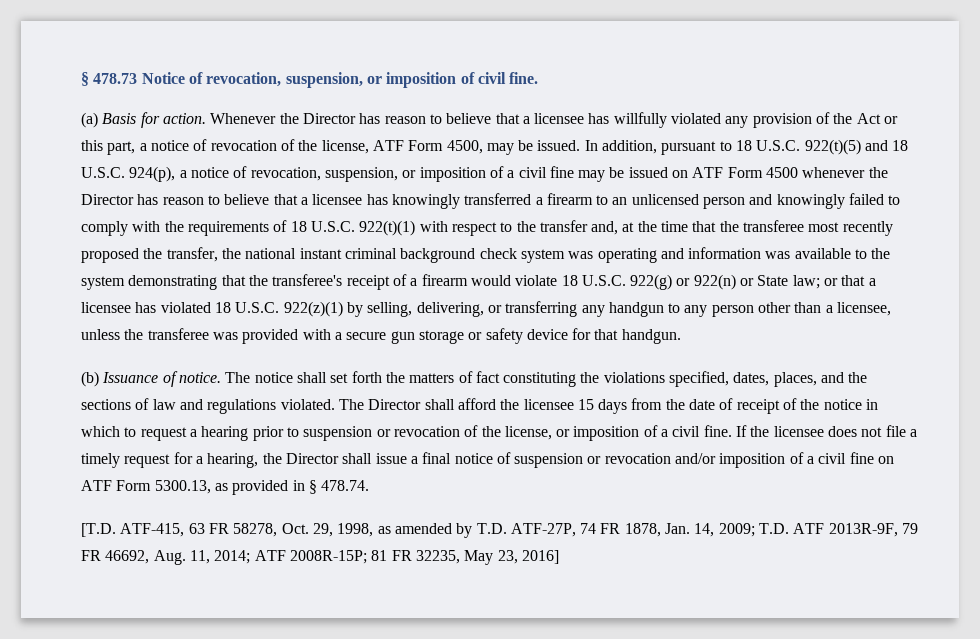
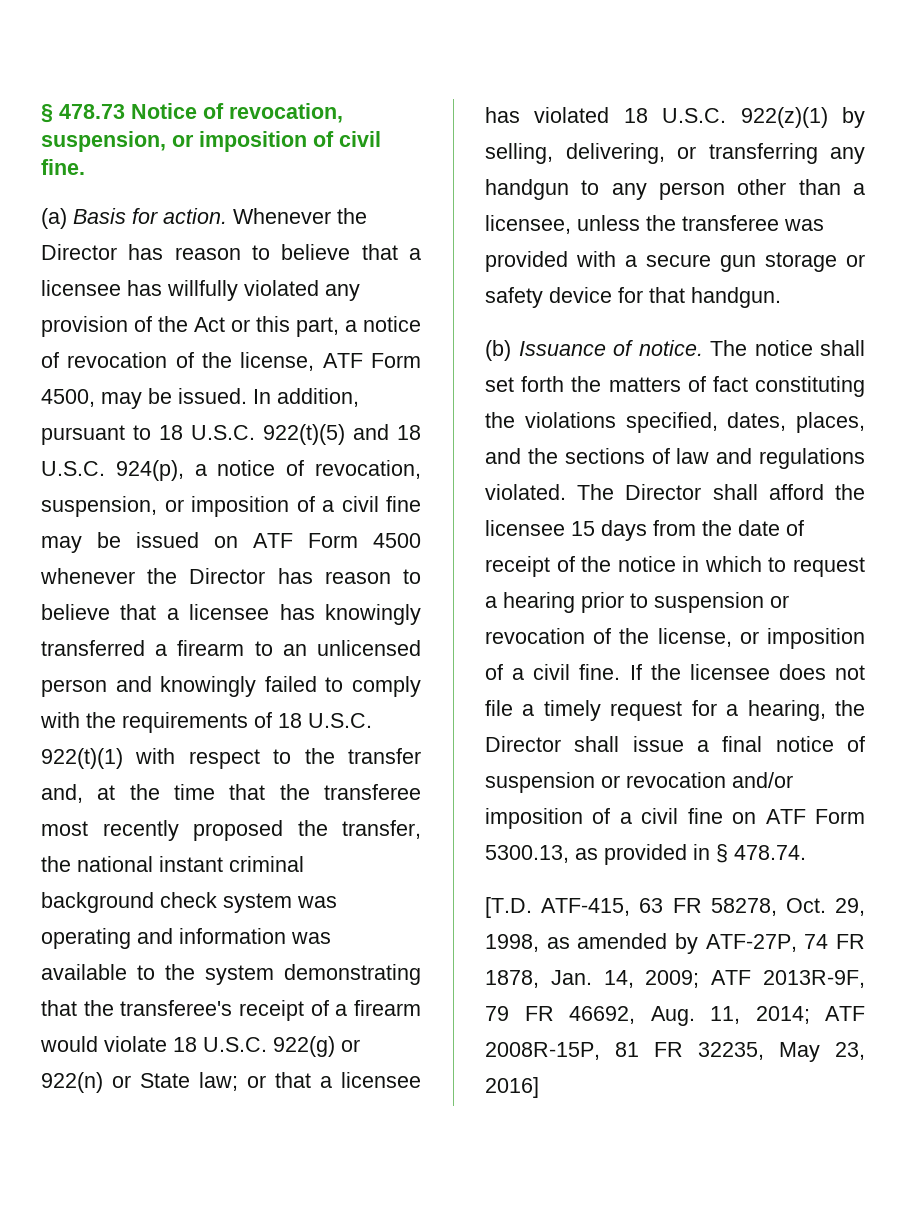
- [T.D. ATF-415, 63 FR 58278, Oct. 29, 1998, as amended by T.D. ATF-27P, 74 FR 1878, Jan. 14, 2009; T.D. ATF 2013R-9F, 79 FR 46692, Aug. 11, 2014; ATF 2008R-15P; 81 FR 32235, May 23, 2016]
+ [T.D. ATF-415, 63 FR 58278, Oct. 29, 1998, as amended by ATF-27P, 74 FR 1878, Jan. 14, 2009; ATF 2013R-9F, 79 FR 46692, Aug. 11, 2014; ATF 2008R-15P, 81 FR 32235, May 23, 2016]

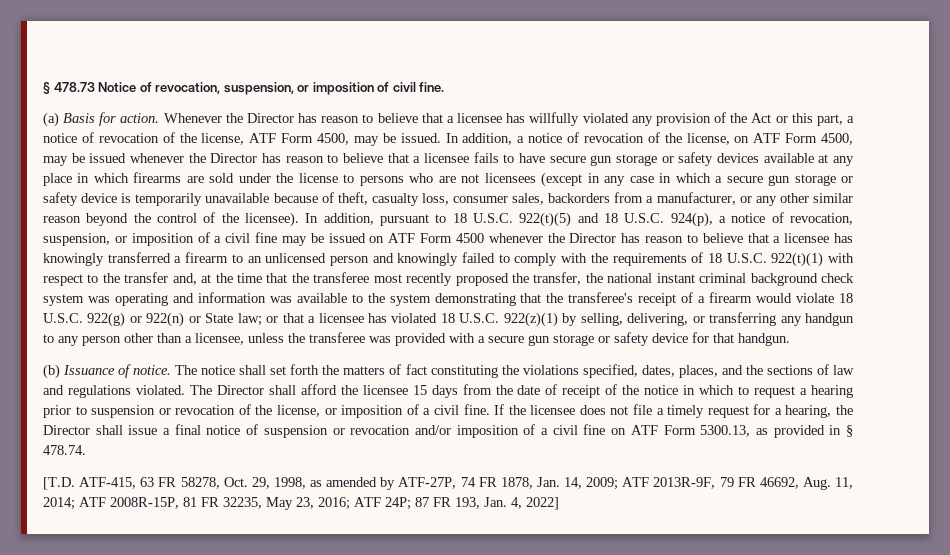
- In addition, pursuant to 18 U.S.C. 922(t)(5) and 18 U.S.C. 924(p), a notice of revocation, suspension, or imposition of a civil fine may be issued on ATF Form 4500 whenever the Director has reason to believe that a licensee has knowingly transferred a firearm to an unlicensed person and knowingly failed to comply with the requirements of 18 U.S.C. 922(t)(1) with respect to the transfer and, at the time that the transferee most recently proposed the transfer, the national instant criminal background check system was operating and information was available to the system demonstrating that the transferee's receipt of a firearm would violate 18 U.S.C. 922(g) or 922(n) or State law;
+ In addition, a notice of revocation of the license, on ATF Form 4500, may be issued whenever the Director has reason to believe that a licensee fails to have secure gun storage or safety devices available at any place in which firearms are sold under the license to persons who are not licensees (except in any case in which a secure gun storage or safety device is temporarily unavailable because of theft, casualty loss, consumer sales, backorders from a manufacturer, or any other similar reason beyond the control of the licensee). In addition, pursuant to 18 U.S.C. 922(t)(5) and 18 U.S.C. 924(p), a notice of revocation, suspension, or imposition of a civil fine may be issued on ATF Form 4500 whenever the Director has reason to believe that a licensee has knowingly transferred a firearm to an unlicensed person and knowingly failed to comply with the requirements of 18 U.S.C. 922(t)(1) with respect to the transfer and, at the time that the transferee most recently proposed the transfer, the national instant criminal background check system was operating and information was available to the system demonstrating that the transferee's receipt of a firearm would violate 18 U.S.C. 922(g) or 922(n) or State law;
- [T.D. ATF-415, 63 FR 58278, Oct. 29, 1998, as amended by ATF-27P, 74 FR 1878, Jan. 14, 2009; ATF 2013R-9F, 79 FR 46692, Aug. 11, 2014; ATF 2008R-15P, 81 FR 32235, May 23, 2016]
+ [T.D. ATF-415, 63 FR 58278, Oct. 29, 1998, as amended by ATF-27P, 74 FR 1878, Jan. 14, 2009; ATF 2013R-9F, 79 FR 46692, Aug. 11, 2014; ATF 2008R-15P, 81 FR 32235, May 23, 2016; ATF 24P; 87 FR 193, Jan. 4, 2022]

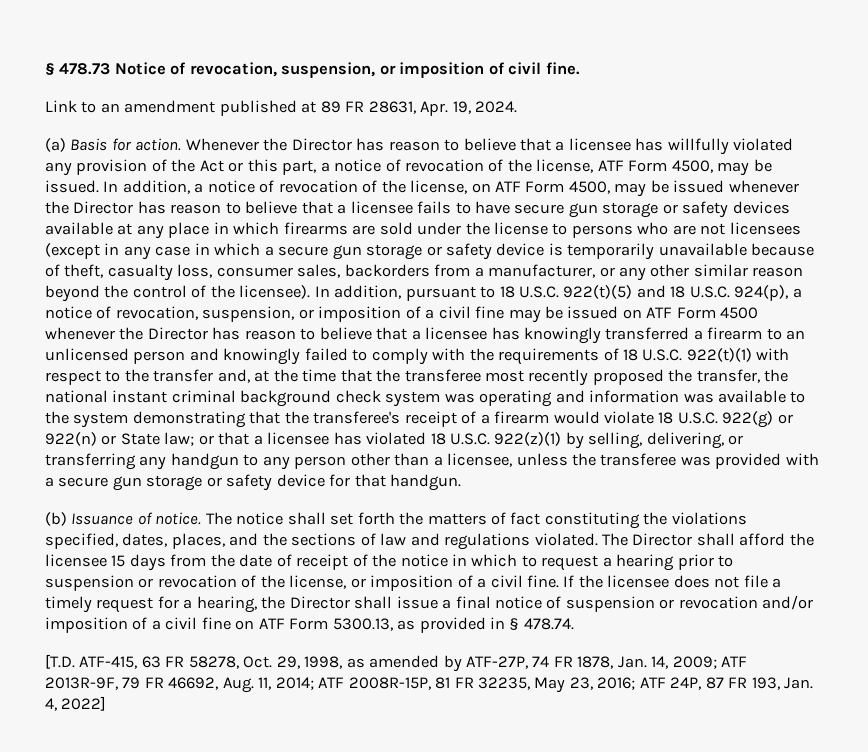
+ Link to an amendment published at 89 FR 28631, Apr. 19, 2024.
- [T.D. ATF-415, 63 FR 58278, Oct. 29, 1998, as amended by ATF-27P, 74 FR 1878, Jan. 14, 2009; ATF 2013R-9F, 79 FR 46692, Aug. 11, 2014; ATF 2008R-15P, 81 FR 32235, May 23, 2016; ATF 24P; 87 FR 193, Jan. 4, 2022]
+ [T.D. ATF-415, 63 FR 58278, Oct. 29, 1998, as amended by ATF-27P, 74 FR 1878, Jan. 14, 2009; ATF 2013R-9F, 79 FR 46692, Aug. 11, 2014; ATF 2008R-15P, 81 FR 32235, May 23, 2016; ATF 24P, 87 FR 193, Jan. 4, 2022]

